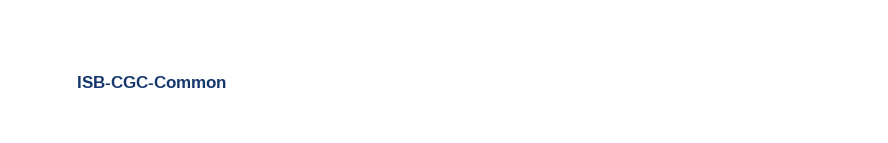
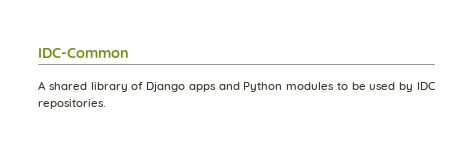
- ISB-CGC-Common
+ IDC-Common
+ A shared library of Django apps and Python modules to be used by IDC repositories.

